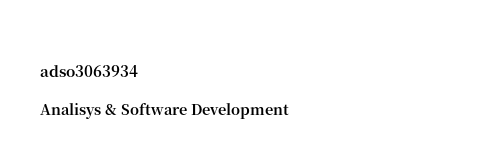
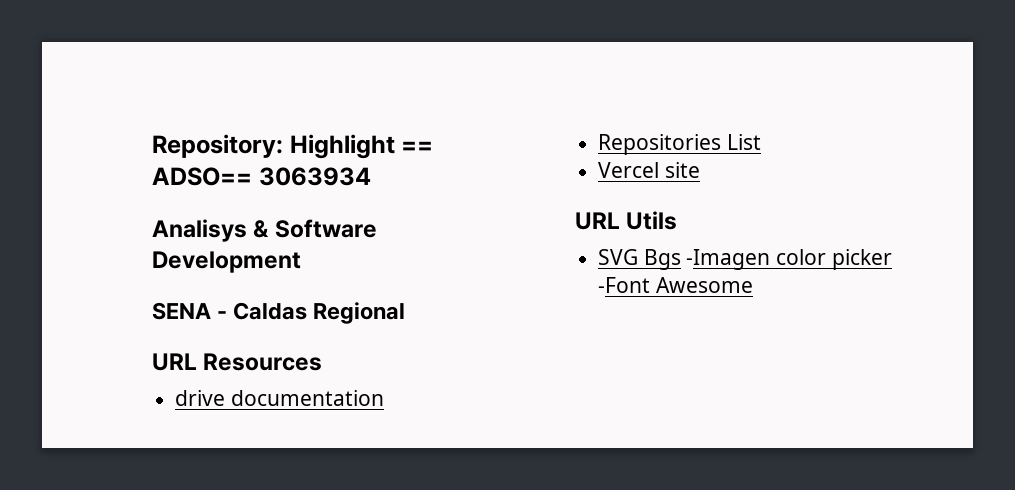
- adso3063934
+ Repository: Highlight == ADSO== 3063934
+ SENA - Caldas Regional
+ URL Resources
+ drive documentation
+ Repositories List
+ Vercel site
+ URL Utils
+ SVG Bgs -Imagen color picker -Font Awesome

